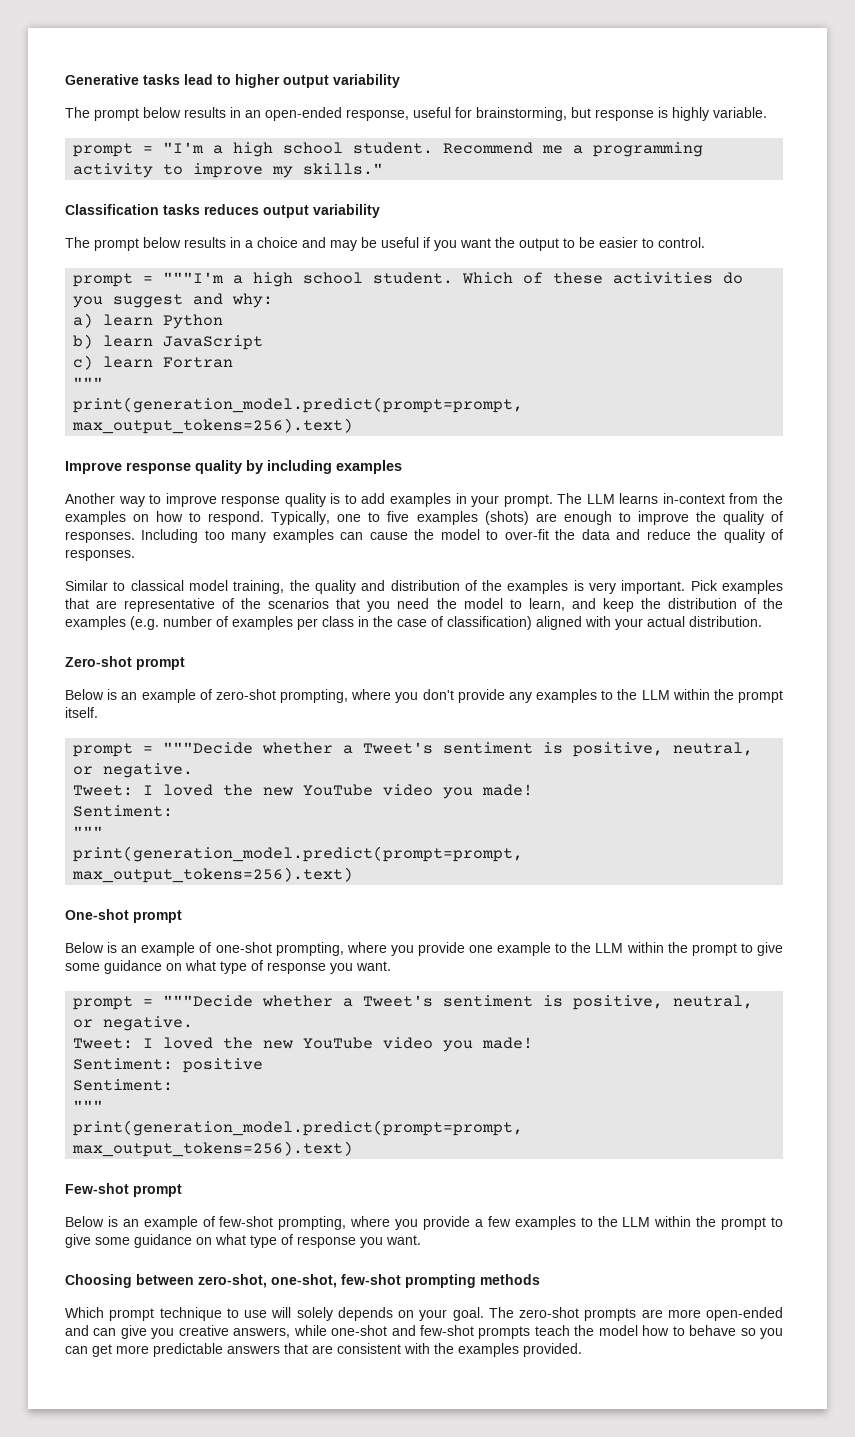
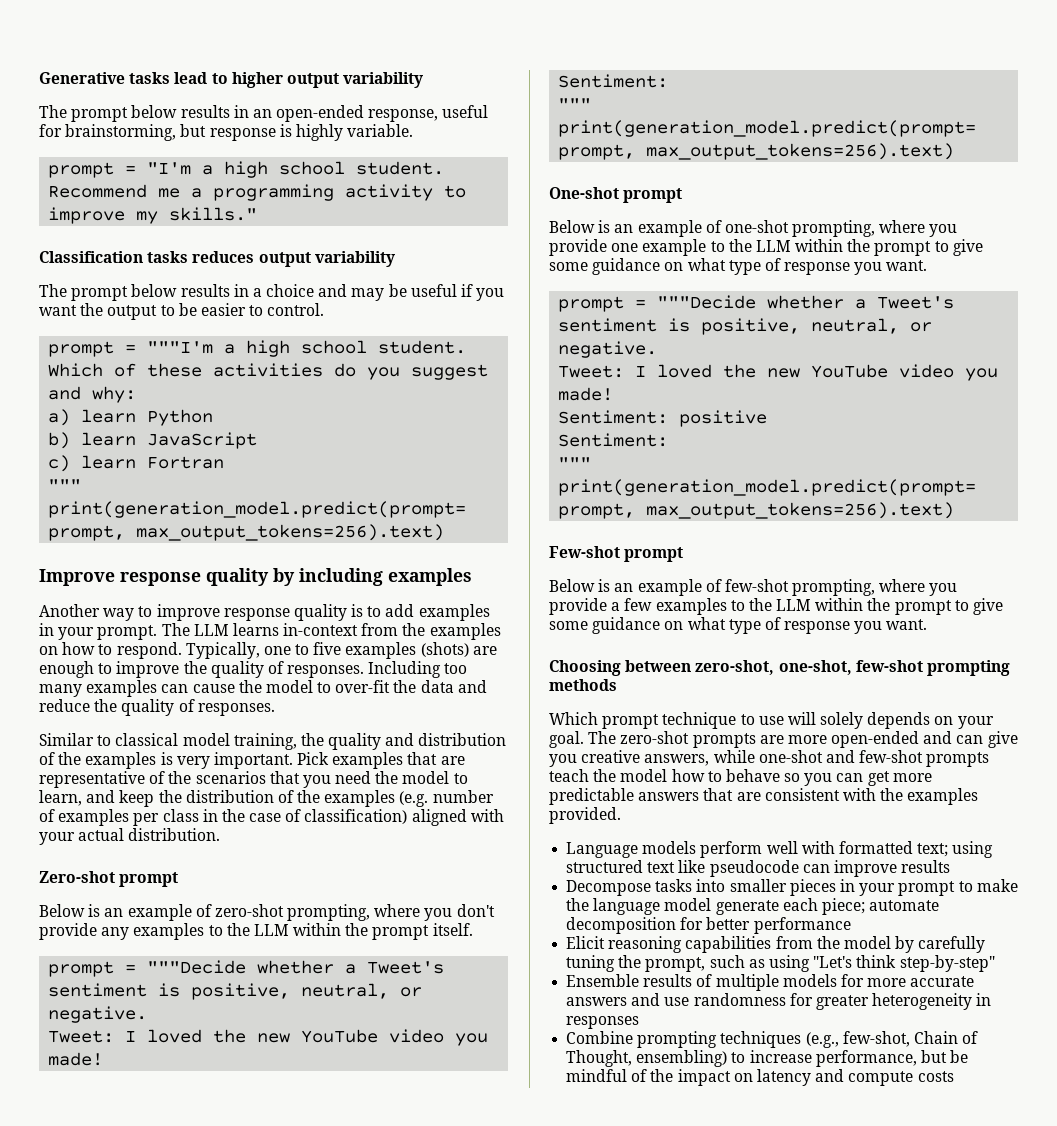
+ Language models perform well with formatted text; using structured text like pseudocode can improve results
+ Decompose tasks into smaller pieces in your prompt to make the language model generate each piece; automate decomposition for better performance
+ Elicit reasoning capabilities from the model by carefully tuning the prompt, such as using "Let's think step-by-step"
+ Ensemble results of multiple models for more accurate answers and use randomness for greater heterogeneity in responses
+ Combine prompting techniques (e.g., few-shot, Chain of Thought, ensembling) to increase performance, but be mindful of the impact on latency and compute costs

